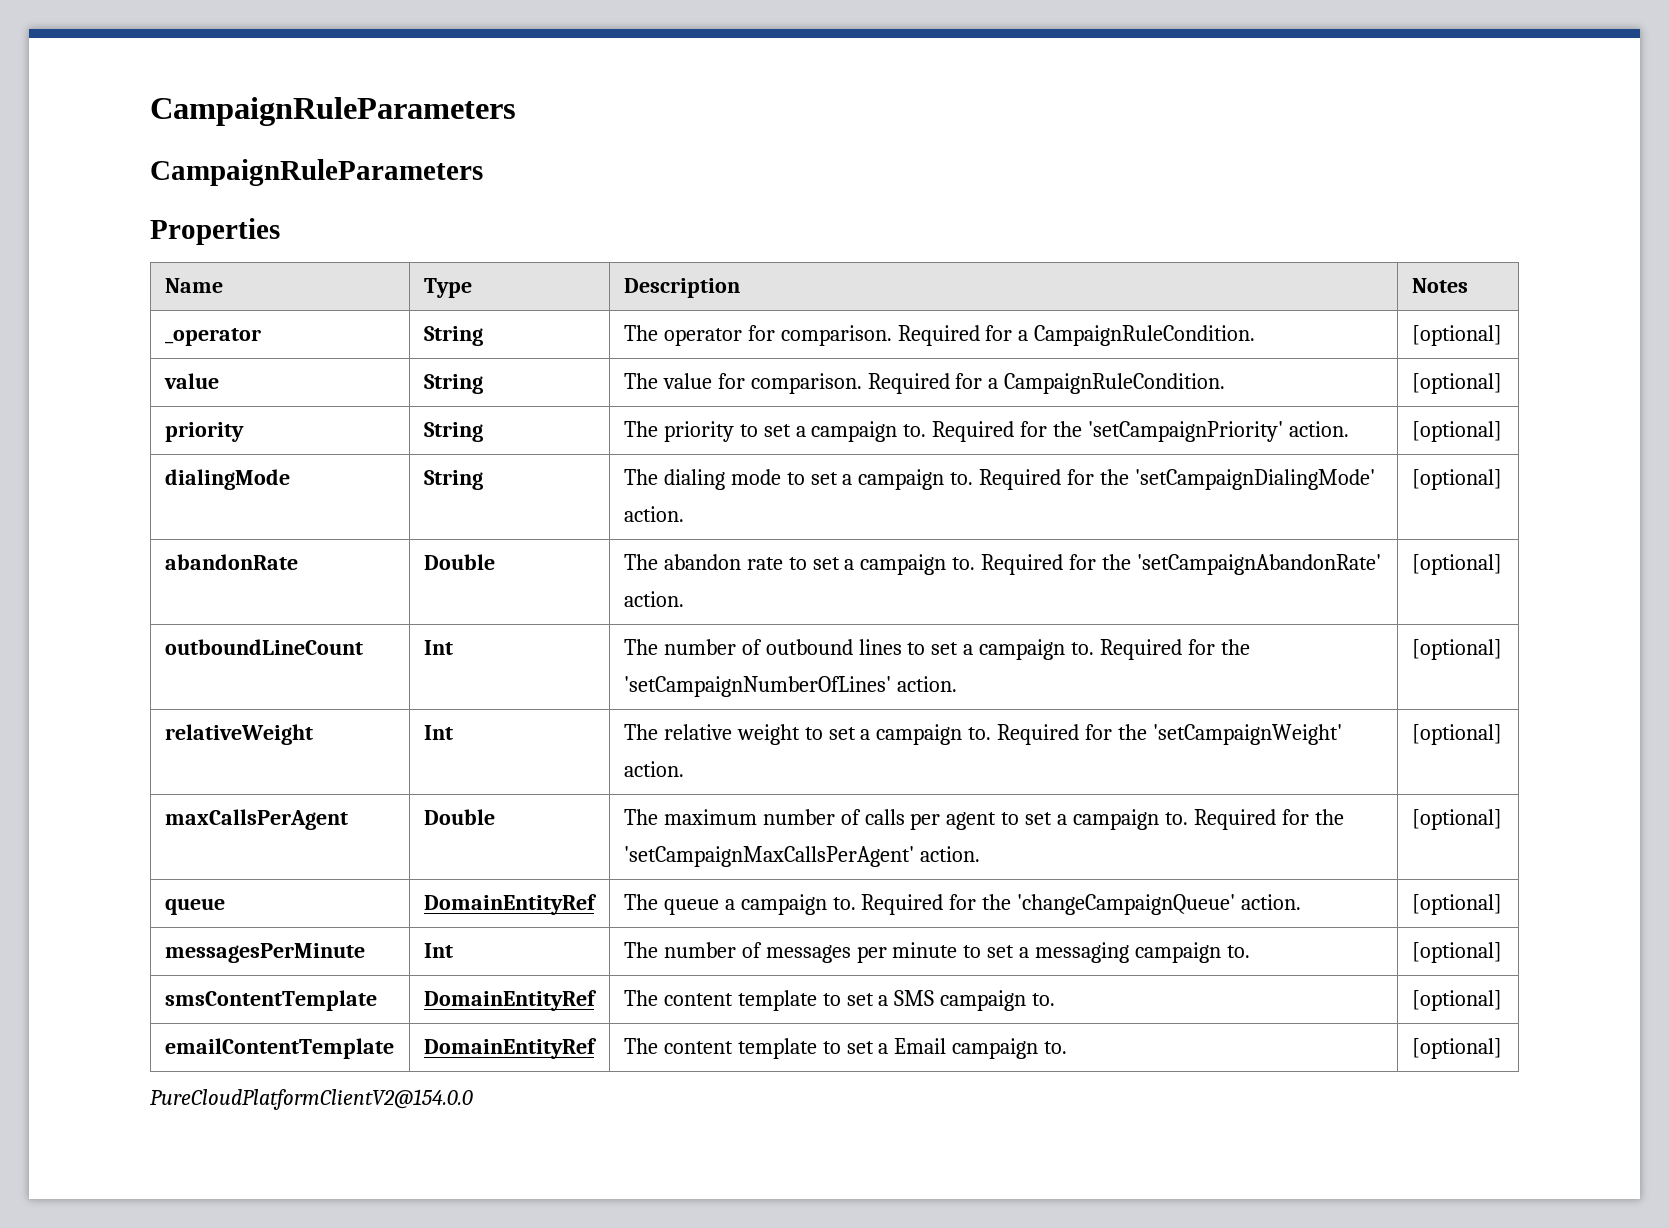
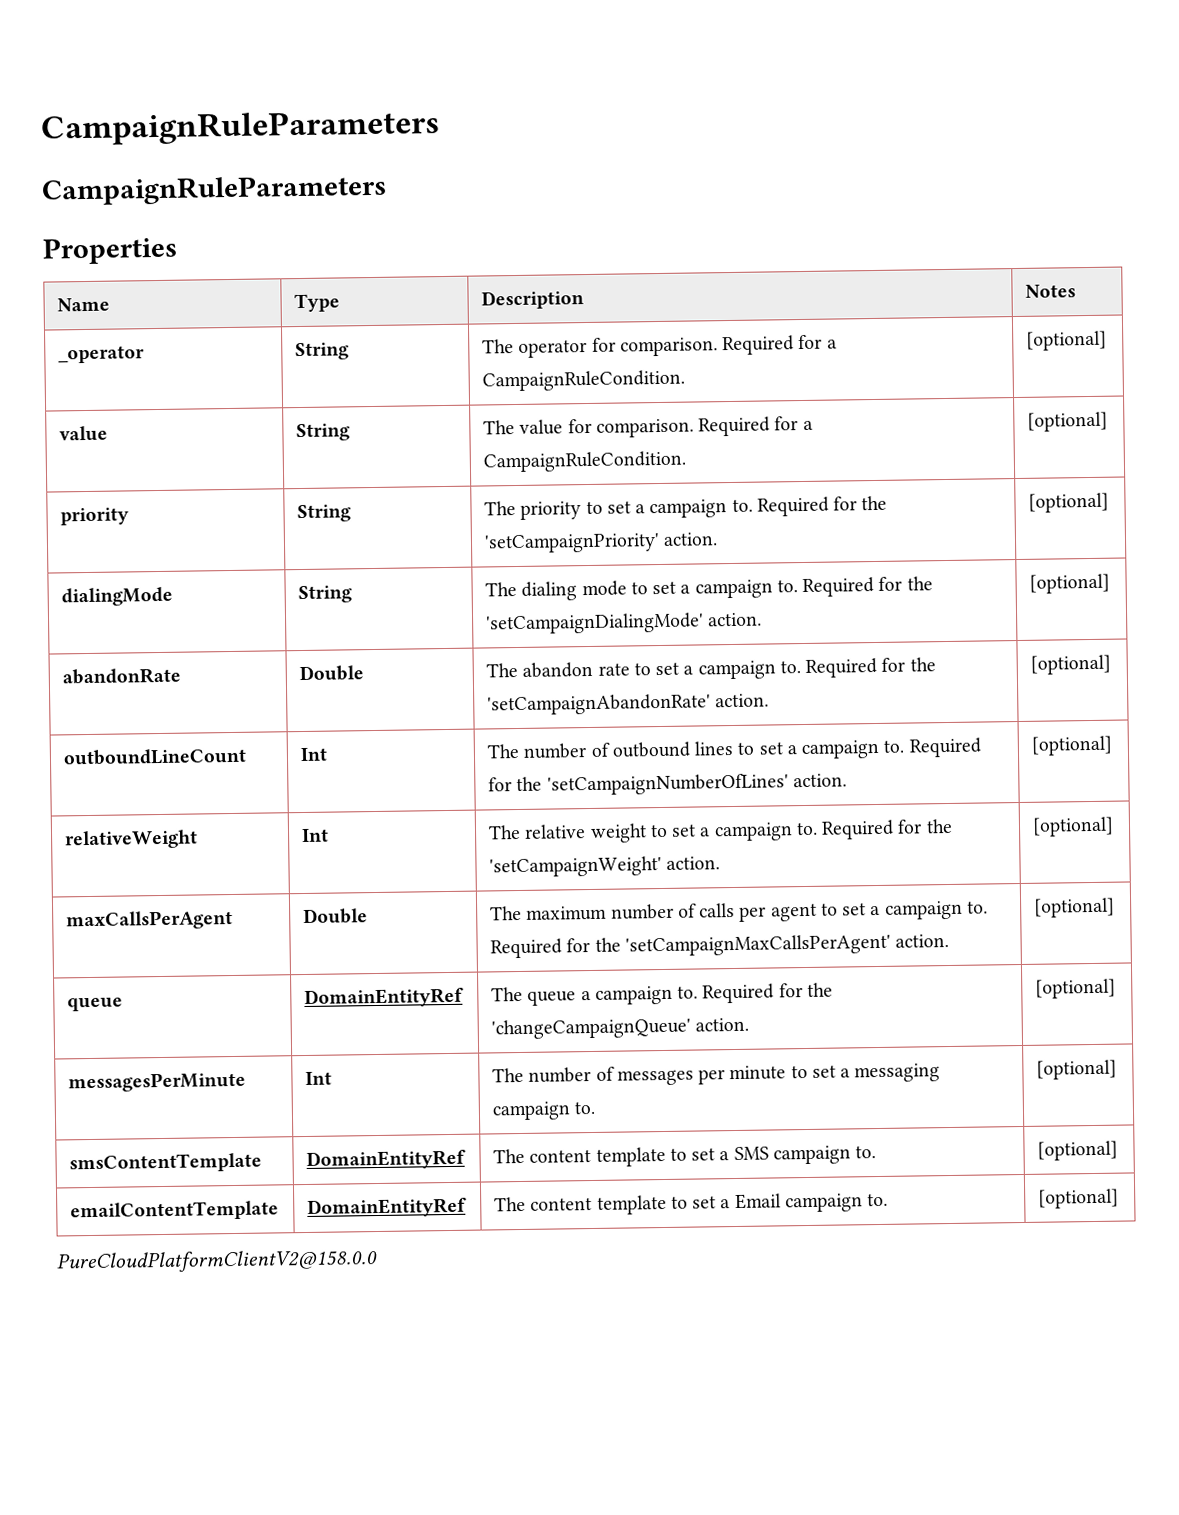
- PureCloudPlatformClientV2@154.0.0
+ PureCloudPlatformClientV2@158.0.0

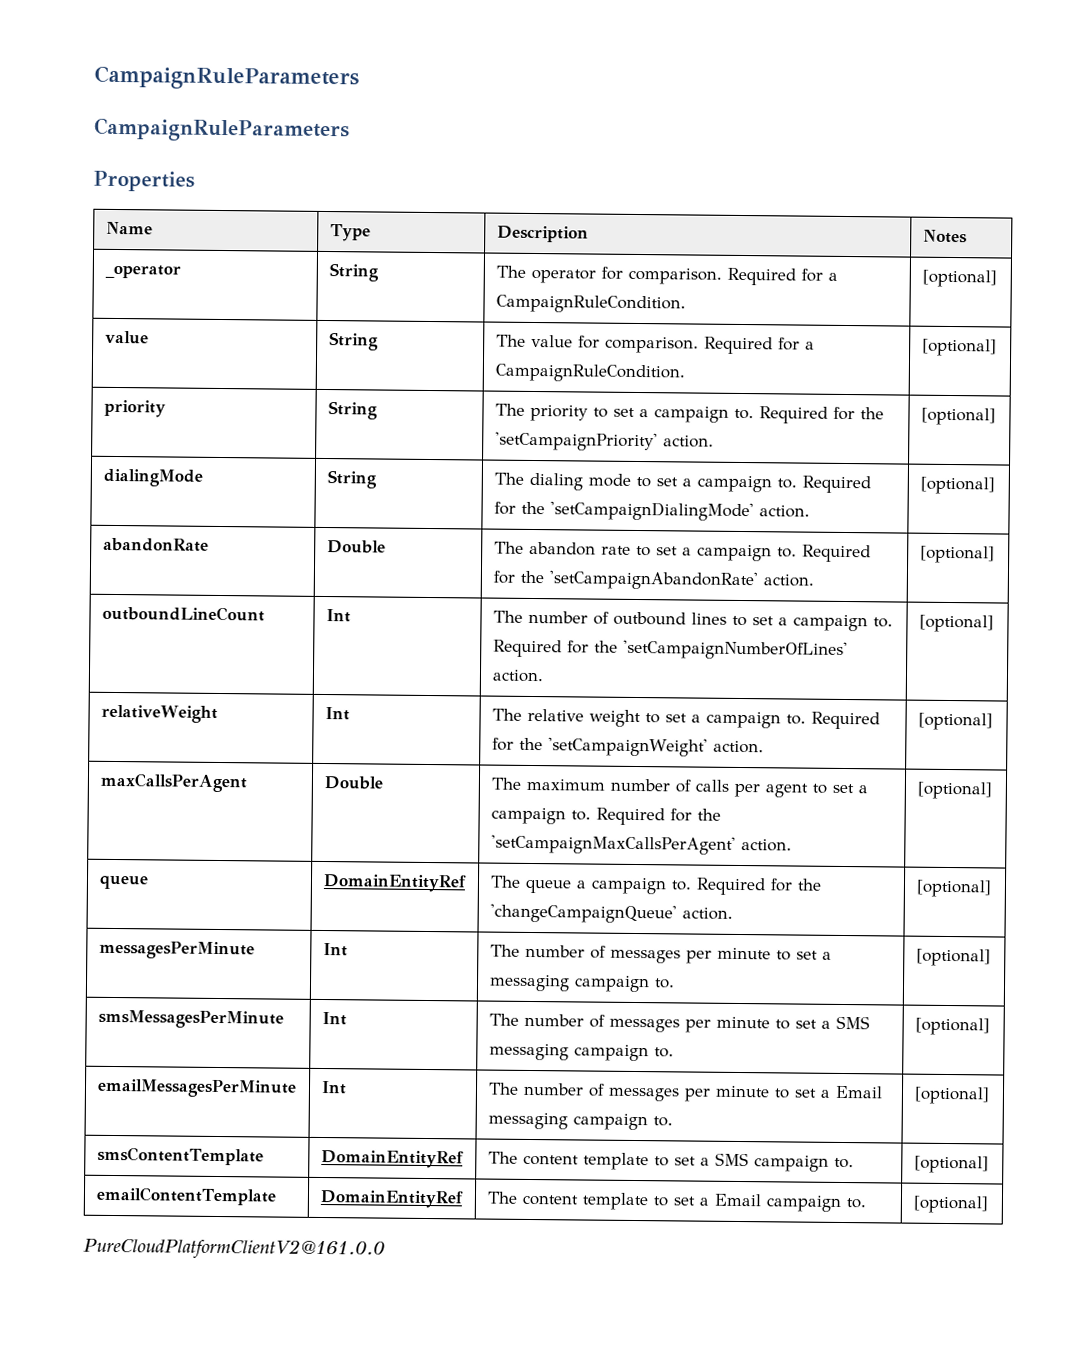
+ smsMessagesPerMinute | Int | The number of messages per minute to set a SMS messaging campaign to. | [optional]
+ emailMessagesPerMinute | Int | The number of messages per minute to set a Email messaging campaign to. | [optional]
- PureCloudPlatformClientV2@158.0.0
+ PureCloudPlatformClientV2@161.0.0

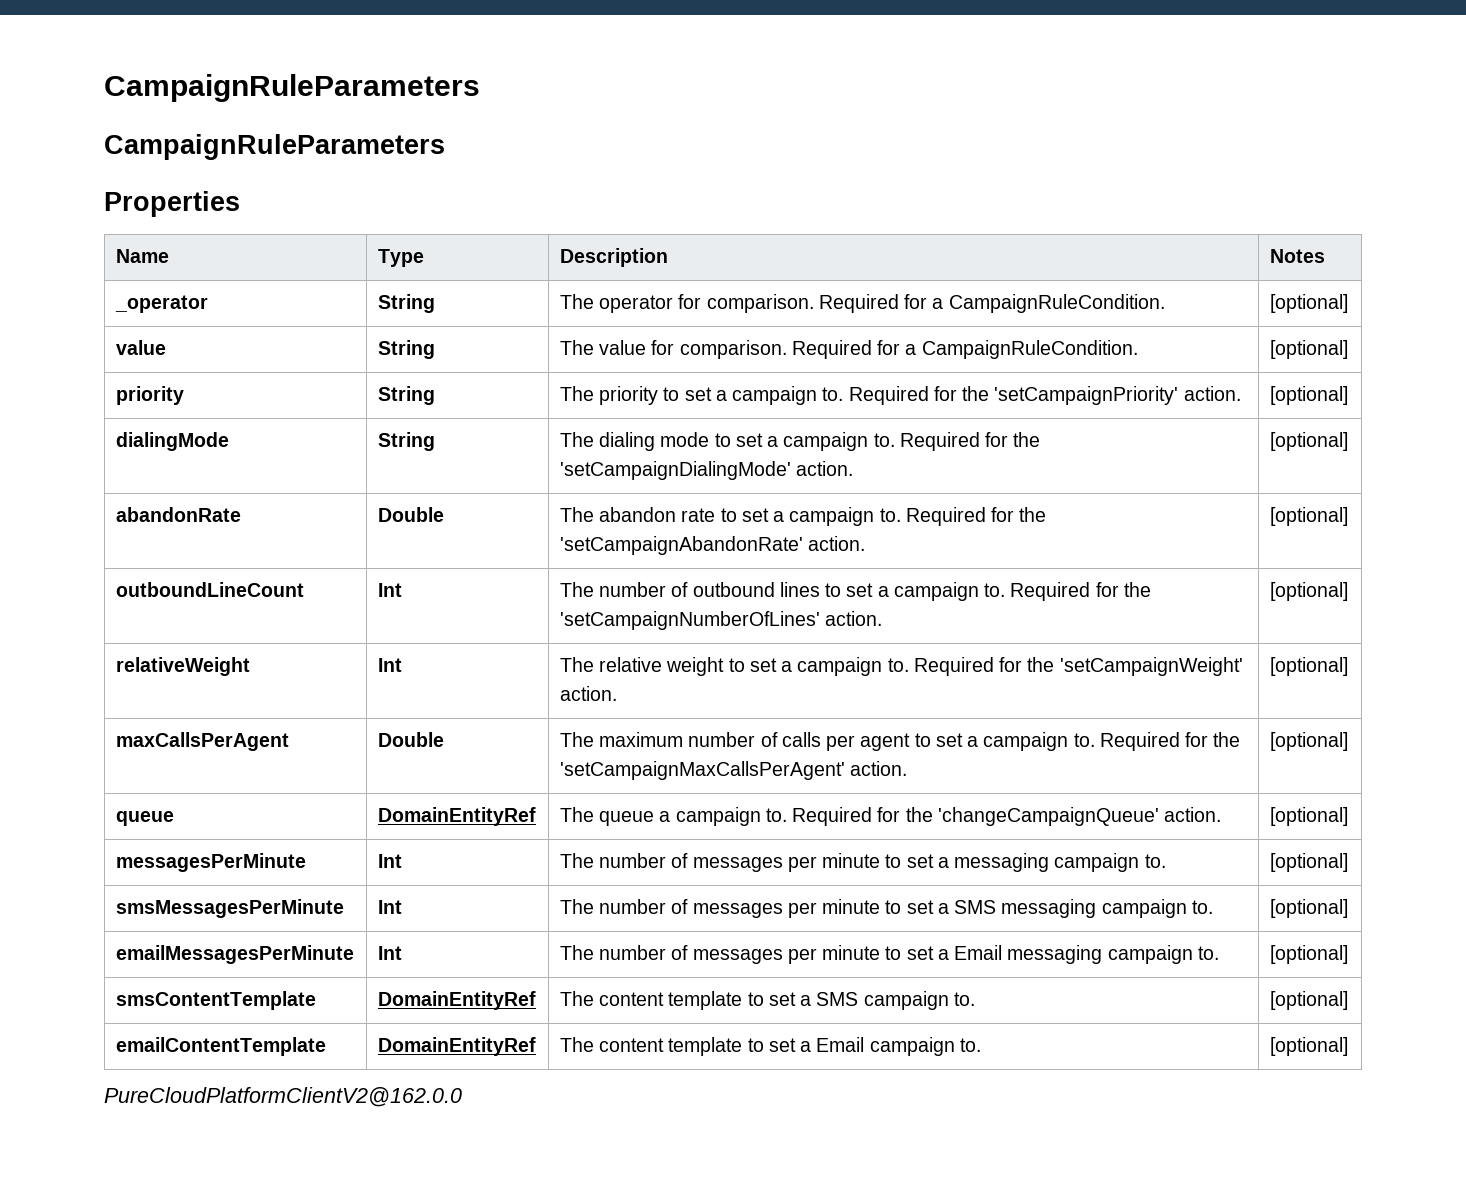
- PureCloudPlatformClientV2@161.0.0
+ PureCloudPlatformClientV2@162.0.0

